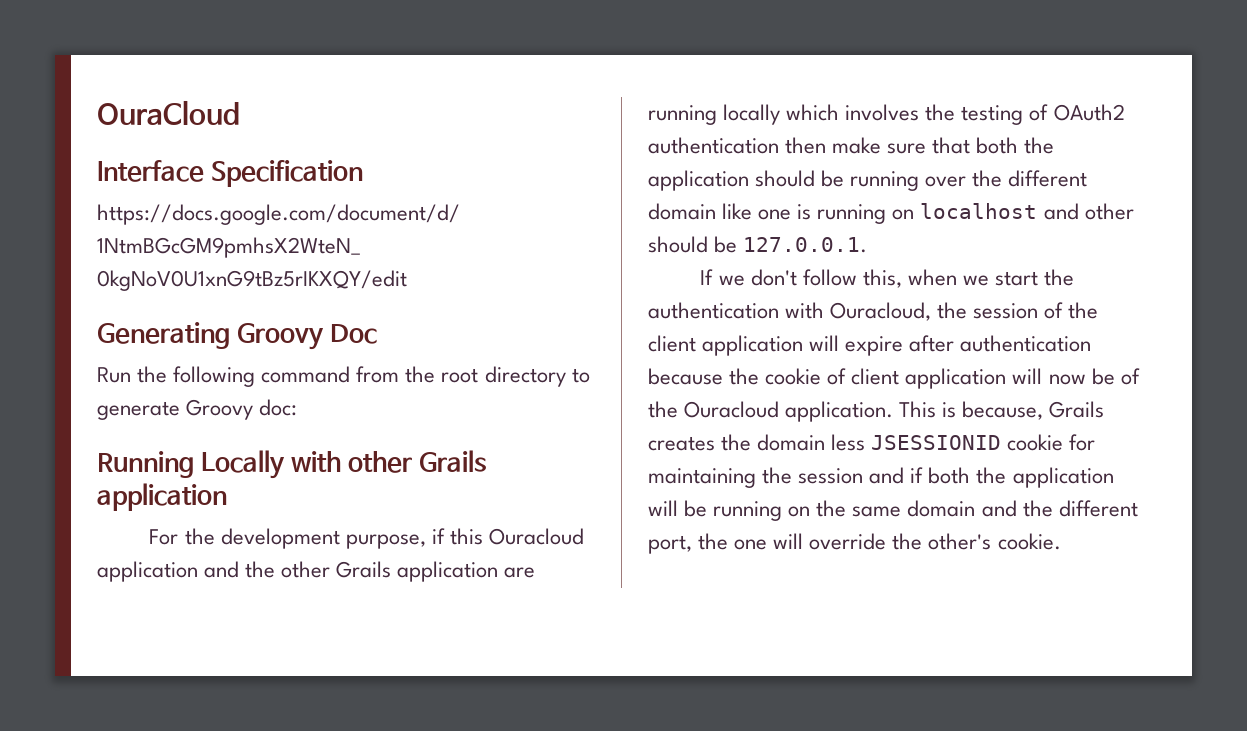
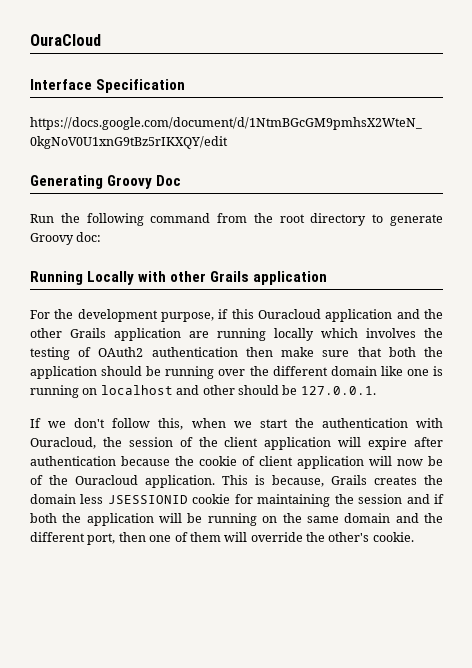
- This is because, Grails creates the domain less JSESSIONID cookie for maintaining the session and if both the application will be running on the same domain and the different port, the one will override the other's cookie.
+ This is because, Grails creates the domain less JSESSIONID cookie for maintaining the session and if both the application will be running on the same domain and the different port, then one of them will override the other's cookie.

